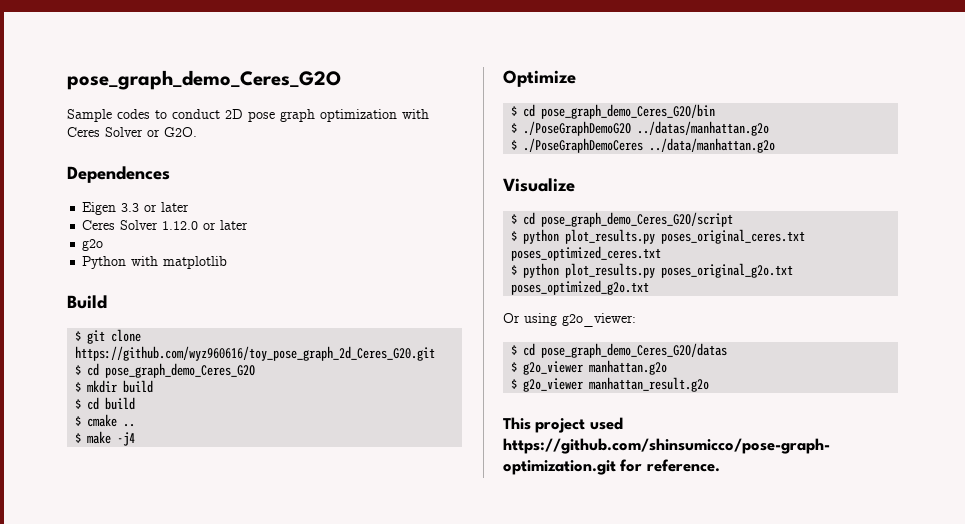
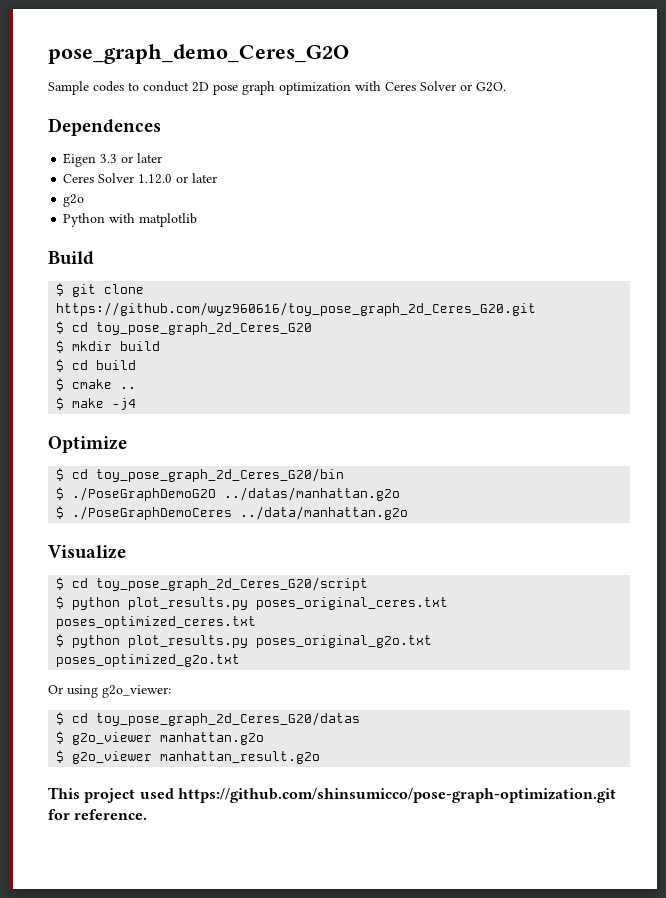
- $ cd pose_graph_demo_Ceres_G2O
+ $ cd toy_pose_graph_2d_Ceres_G20
- $ cd pose_graph_demo_Ceres_G2O/bin
+ $ cd toy_pose_graph_2d_Ceres_G20/bin
- $ cd pose_graph_demo_Ceres_G2O/script
+ $ cd toy_pose_graph_2d_Ceres_G20/script
- $ cd pose_graph_demo_Ceres_G2O/datas
+ $ cd toy_pose_graph_2d_Ceres_G20/datas

